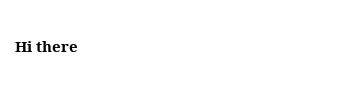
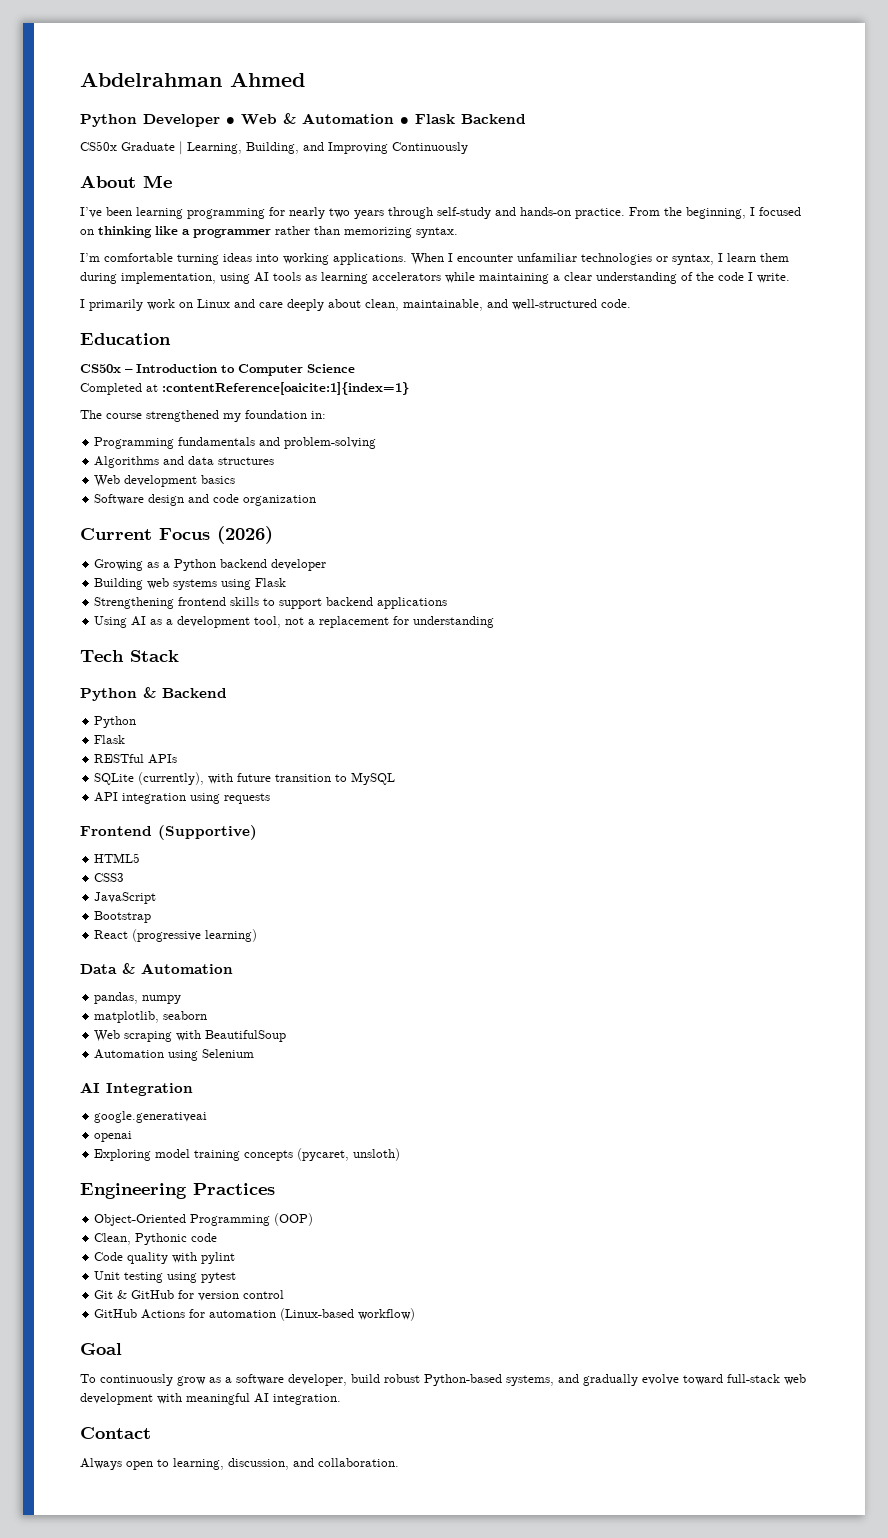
- Hi there
+ Abdelrahman Ahmed
+ Python Developer • Web & Automation • Flask Backend
+ CS50x Graduate | Learning, Building, and Improving Continuously
+ About Me
+ I’ve been learning programming for nearly two years through self-study and hands-on practice. From the beginning, I focused on thinking like a programmer rather than memorizing syntax.
+ I’m comfortable turning ideas into working applications. When I encounter unfamiliar technologies or syntax, I learn them during implementation, using AI tools as learning accelerators while maintaining a clear understanding of the code I write.
+ I primarily work on Linux and care deeply about clean, maintainable, and well-structured code.
+ Education
+ CS50x – Introduction to Computer Science
+ Completed at :contentReference[oaicite:1]{index=1}
+ The course strengthened my foundation in:
+ Programming fundamentals and problem-solving
+ Algorithms and data structures
+ Web development basics
+ Software design and code organization
+ Current Focus (2026)
+ Growing as a Python backend developer
+ Building web systems using Flask
+ Strengthening frontend skills to support backend applications
+ Using AI as a development tool, not a replacement for understanding
+ Tech Stack
+ Python & Backend
+ Python
+ Flask
+ RESTful APIs
+ SQLite (currently), with future transition to MySQL
+ API integration using requests
+ Frontend (Supportive)
+ HTML5
+ CSS3
+ JavaScript
+ Bootstrap
+ React (progressive learning)
+ Data & Automation
+ pandas, numpy
+ matplotlib, seaborn
+ Web scraping with BeautifulSoup
+ Automation using Selenium
+ AI Integration
+ google.generativeai
+ openai
+ Exploring model training concepts (pycaret, unsloth)
+ Engineering Practices
+ Object-Oriented Programming (OOP)
+ Clean, Pythonic code
+ Code quality with pylint
+ Unit testing using pytest
+ Git & GitHub for version control
+ GitHub Actions for automation (Linux-based workflow)
+ Goal
+ To continuously grow as a software developer, build robust Python-based systems, and gradually evolve toward full-stack web development with meaningful AI integration.
+ Contact
+ Always open to learning, discussion, and collaboration.

